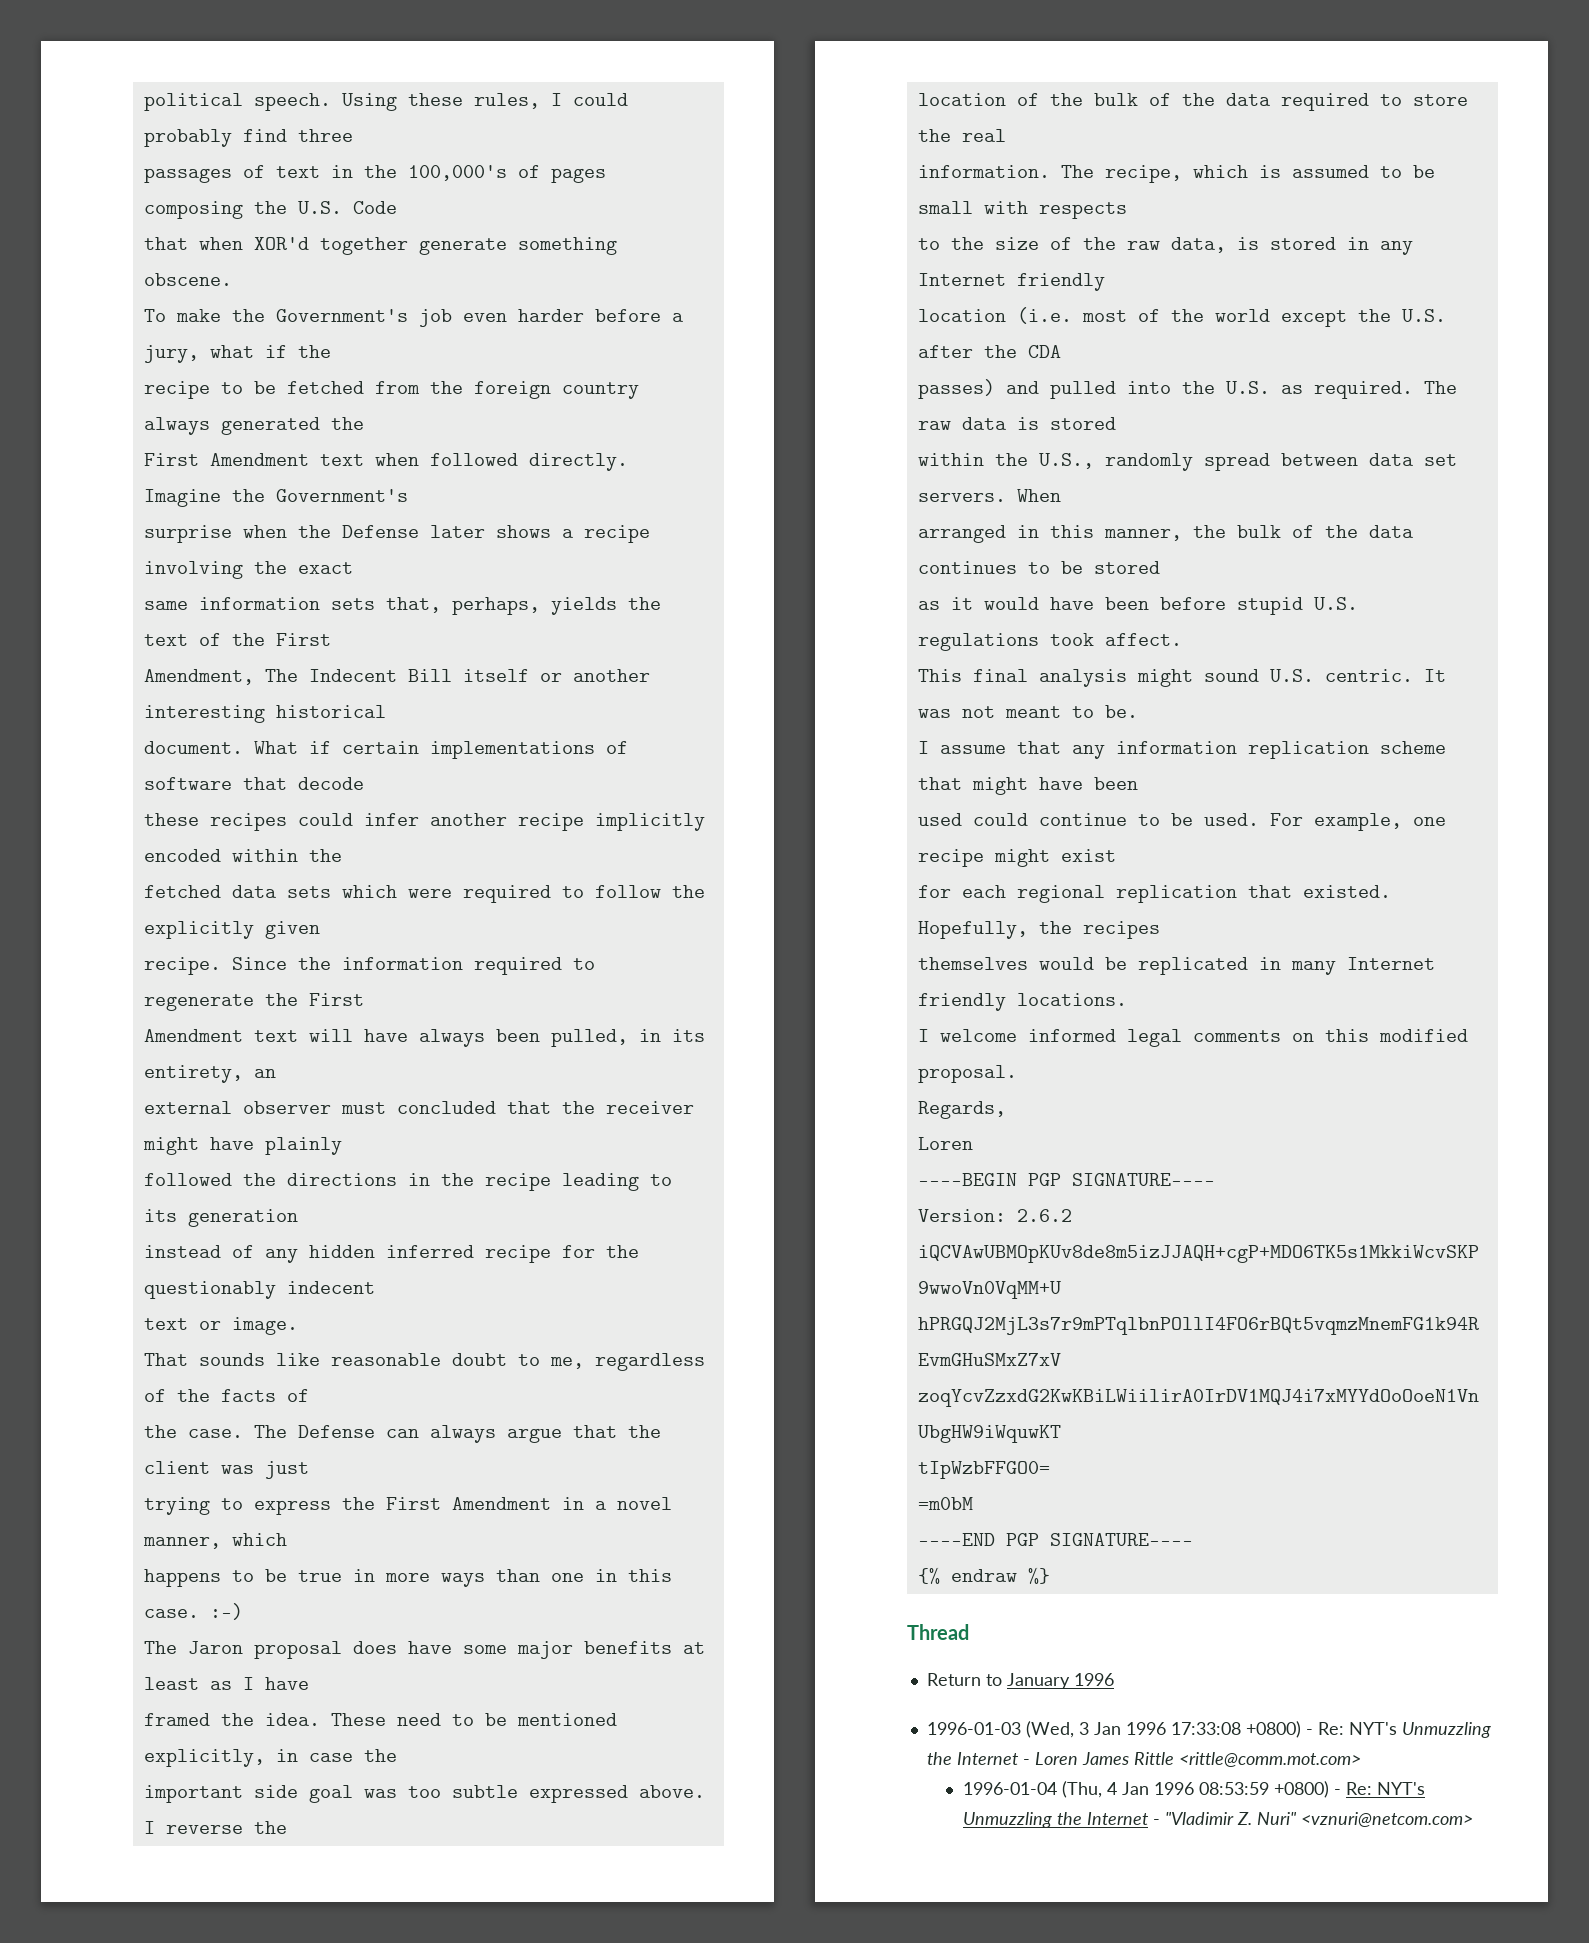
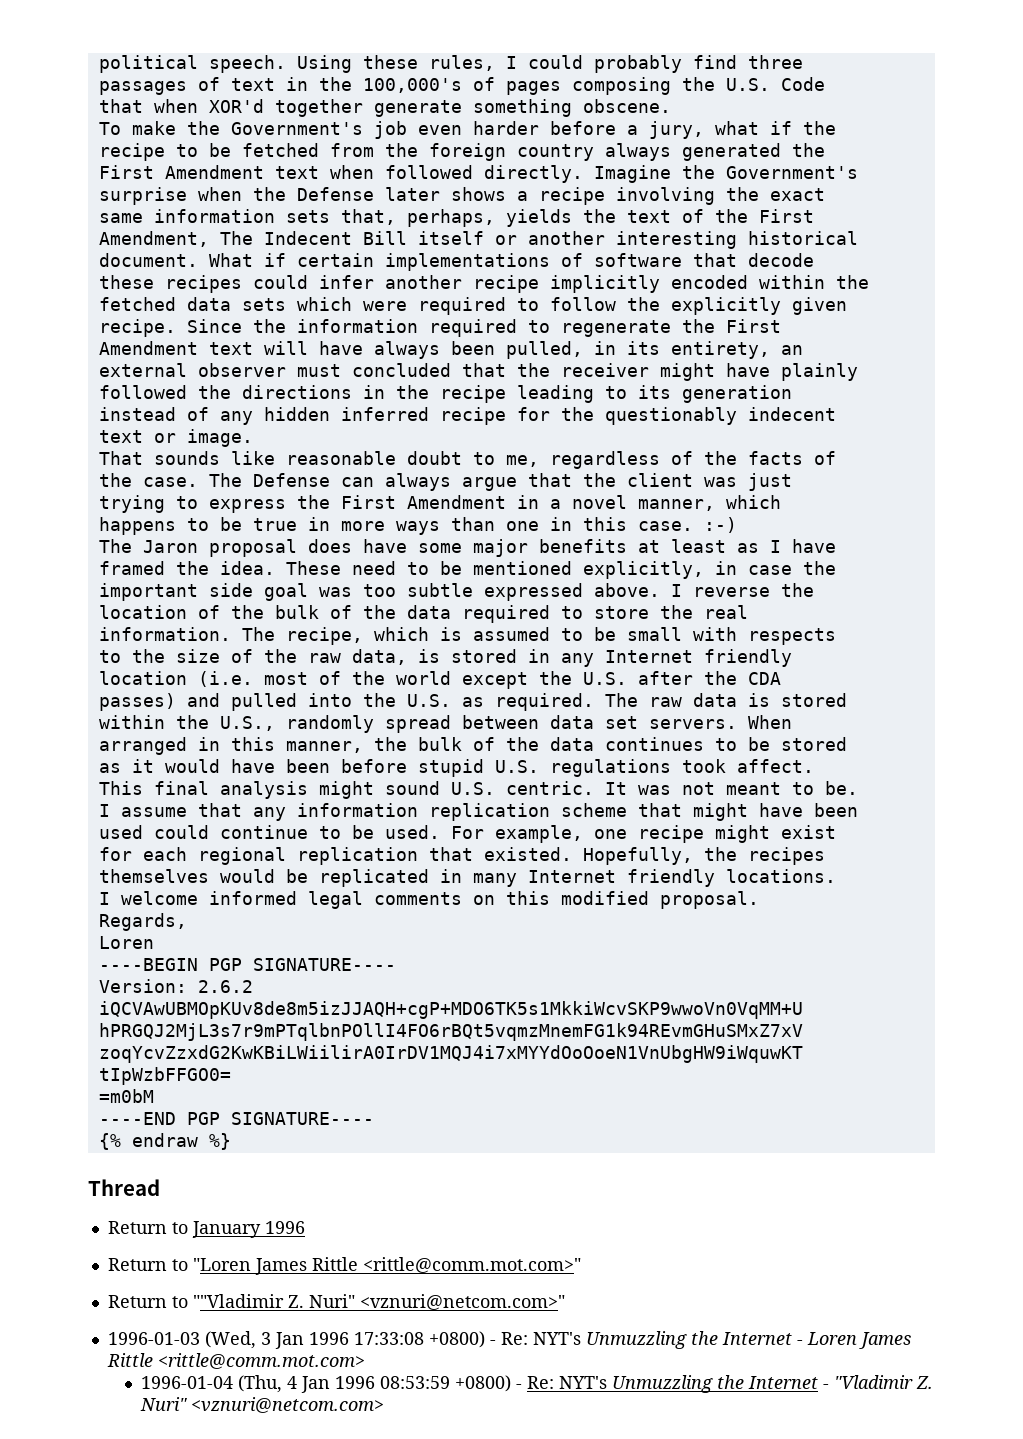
+ Return to "Loren James Rittle <rittle@comm.mot.com>"
+ Return to ""Vladimir Z. Nuri" <vznuri@netcom.com>"

